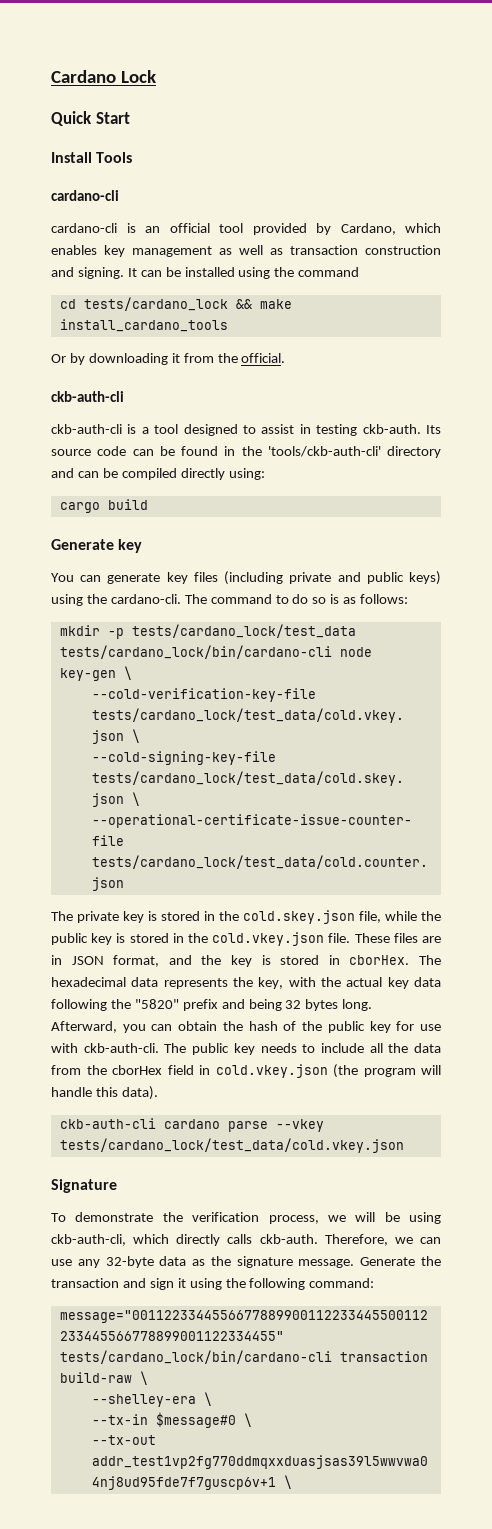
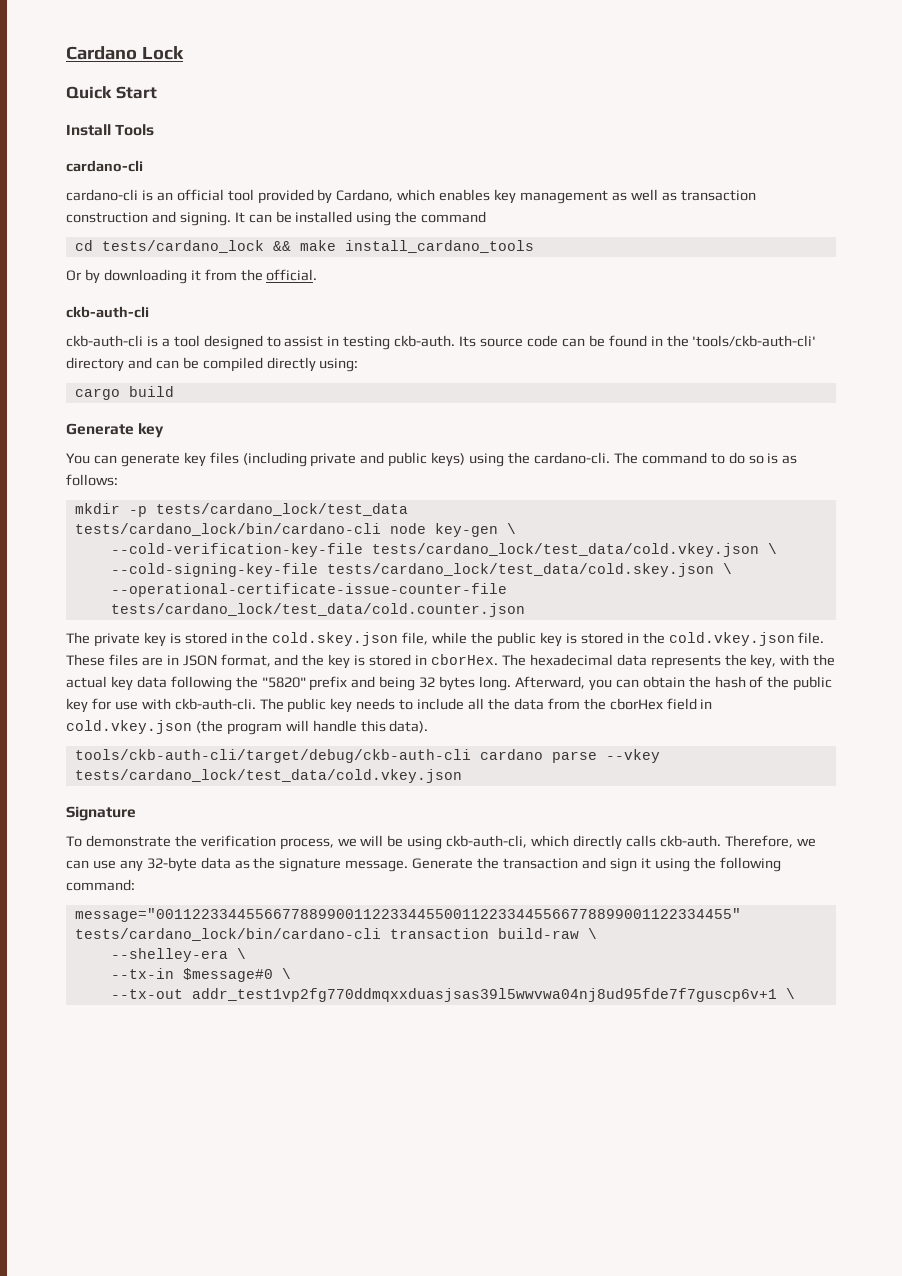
- ckb-auth-cli cardano parse --vkey tests/cardano_lock/test_data/cold.vkey.json
+ tools/ckb-auth-cli/target/debug/ckb-auth-cli cardano parse --vkey tests/cardano_lock/test_data/cold.vkey.json

